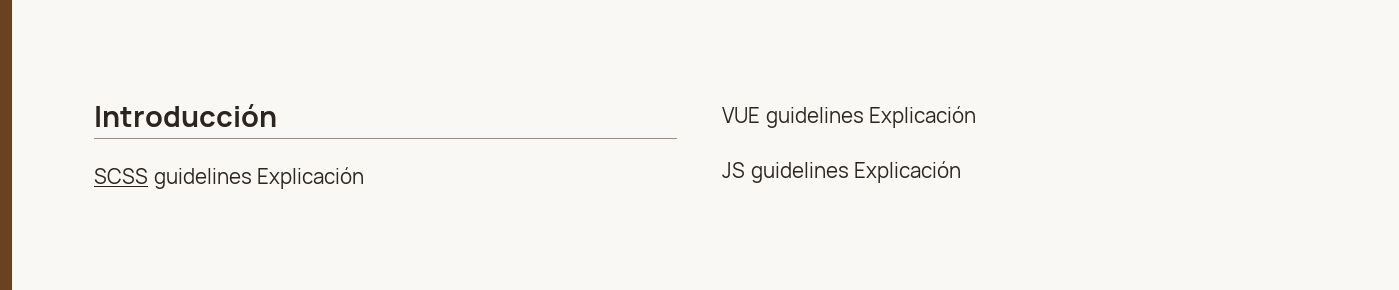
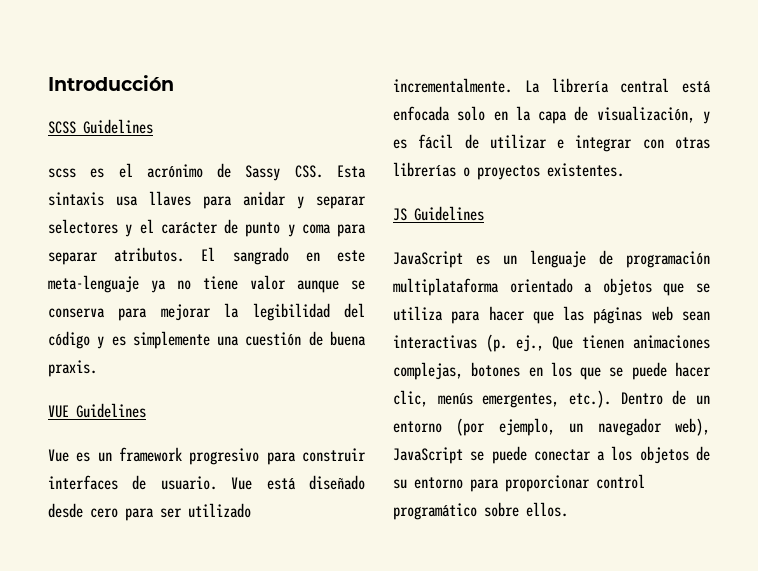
- SCSS guidelines Explicación
- VUE guidelines Explicación
- JS guidelines Explicación
+ SCSS Guidelines
+ scss es el acrónimo de Sassy CSS. Esta sintaxis usa llaves para anidar y separar selectores y el carácter de punto y coma para separar atributos. El sangrado en este meta-lenguaje ya no tiene valor aunque se conserva para mejorar la legibilidad del código y es simplemente una cuestión de buena praxis.
+ VUE Guidelines
+ Vue es un framework progresivo para construir interfaces de usuario. Vue está diseñado desde cero para ser utilizado incrementalmente. La librería central está enfocada solo en la capa de visualización, y es fácil de utilizar e integrar con otras librerías o proyectos existentes.
+ JS Guidelines
+ JavaScript es un lenguaje de programación multiplataforma orientado a objetos que se utiliza para hacer que las páginas web sean interactivas (p. ej., Que tienen animaciones complejas, botones en los que se puede hacer clic, menús emergentes, etc.). Dentro de un entorno (por ejemplo, un navegador web), JavaScript se puede conectar a los objetos de su entorno para proporcionar control programático sobre ellos.

